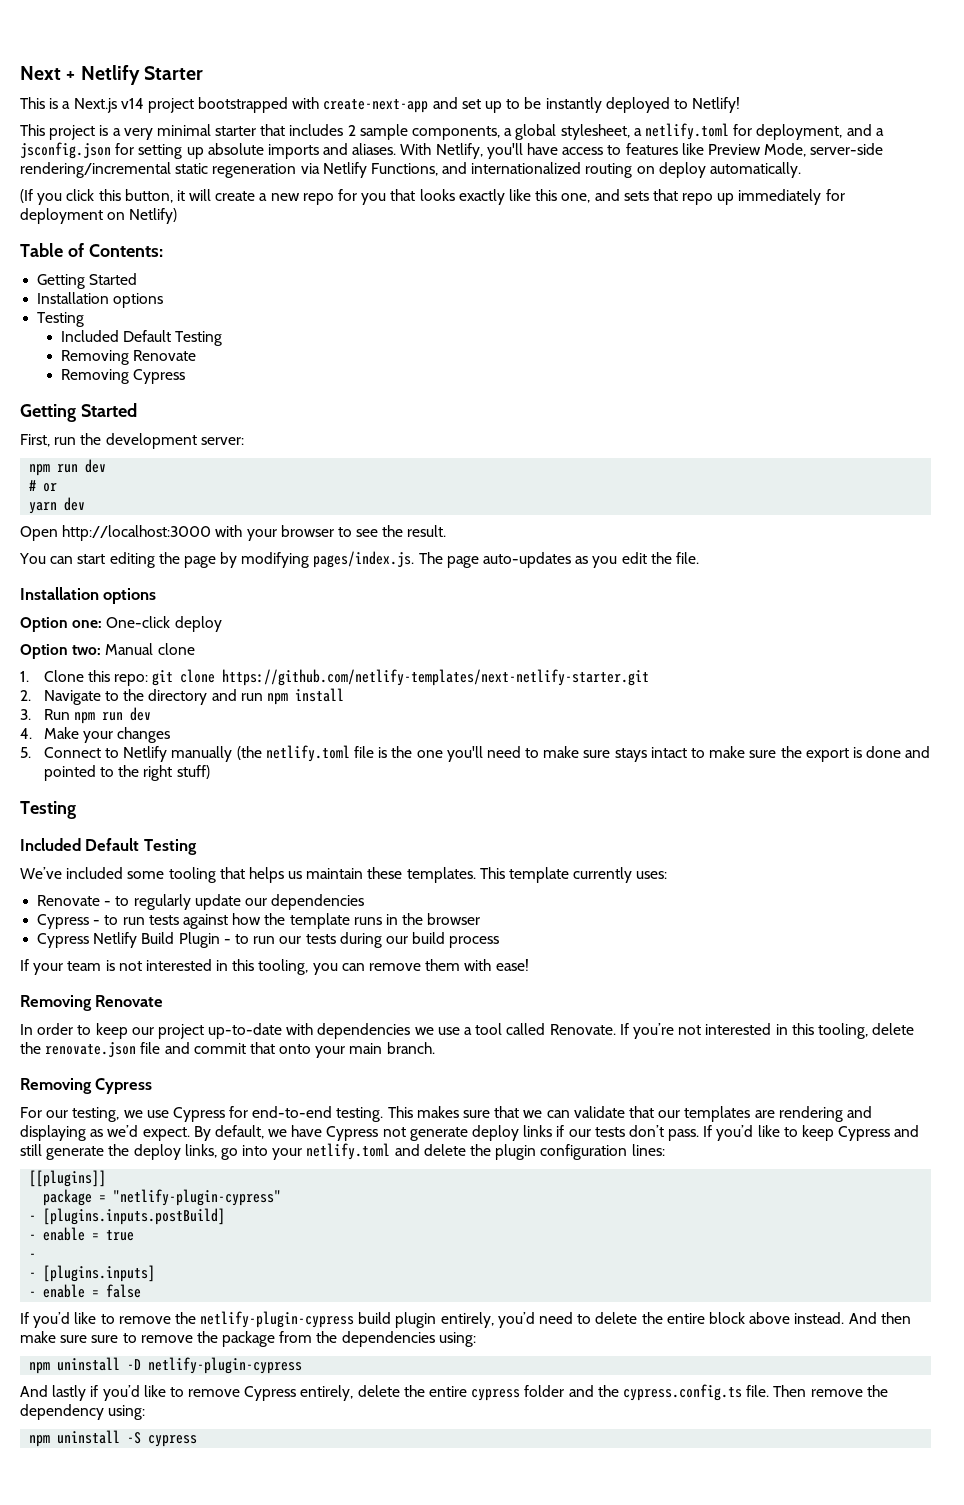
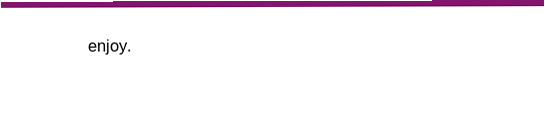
- Next + Netlify Starter
- This is a Next.js v14 project bootstrapped with create-next-app and set up to be instantly deployed to Netlify!
- This project is a very minimal starter that includes 2 sample components, a global stylesheet, a netlify.toml for deployment, and a jsconfig.json for setting up absolute imports and aliases. With Netlify, you'll have access to features like Preview Mode, server-side rendering/incremental static regeneration via Netlify Functions, and internationalized routing on deploy automatically.
- (If you click this button, it will create a new repo for you that looks exactly like this one, and sets that repo up immediately for deployment on Netlify)
- Table of Contents:
- Getting Started
- Installation options
- Testing
- Included Default Testing
- Removing Renovate
- Removing Cypress
- Getting Started
- First, run the development server:
- npm run dev
- # or
- yarn dev
- Open http://localhost:3000 with your browser to see the result.
- You can start editing the page by modifying pages/index.js. The page auto-updates as you edit the file.
- Installation options
- Option one: One-click deploy
- Option two: Manual clone
- 1. Clone this repo: git clone https://github.com/netlify-templates/next-netlify-starter.git
- 2. Navigate to the directory and run npm install
- 3. Run npm run dev
- 4. Make your changes
- 5. Connect to Netlify manually (the netlify.toml file is the one you'll need to make sure stays intact to make sure the export is done and pointed to the right stuff)
- Testing
- Included Default Testing
- We’ve included some tooling that helps us maintain these templates. This template currently uses:
- Renovate - to regularly update our dependencies
- Cypress - to run tests against how the template runs in the browser
- Cypress Netlify Build Plugin - to run our tests during our build process
- If your team is not interested in this tooling, you can remove them with ease!
- Removing Renovate
- In order to keep our project up-to-date with dependencies we use a tool called Renovate. If you’re not interested in this tooling, delete the renovate.json file and commit that onto your main branch.
- Removing Cypress
- For our testing, we use Cypress for end-to-end testing. This makes sure that we can validate that our templates are rendering and displaying as we’d expect. By default, we have Cypress not generate deploy links if our tests don’t pass. If you’d like to keep Cypress and still generate the deploy links, go into your netlify.toml and delete the plugin configuration lines:
- [[plugins]]
- package = "netlify-plugin-cypress"
- - [plugins.inputs.postBuild]
- - enable = true
- -
- - [plugins.inputs]
- - enable = false
- If you’d like to remove the netlify-plugin-cypress build plugin entirely, you’d need to delete the entire block above instead. And then make sure sure to remove the package from the dependencies using:
- npm uninstall -D netlify-plugin-cypress
- And lastly if you’d like to remove Cypress entirely, delete the entire cypress folder and the cypress.config.ts file. Then remove the dependency using:
- npm uninstall -S cypress
+ enjoy.

